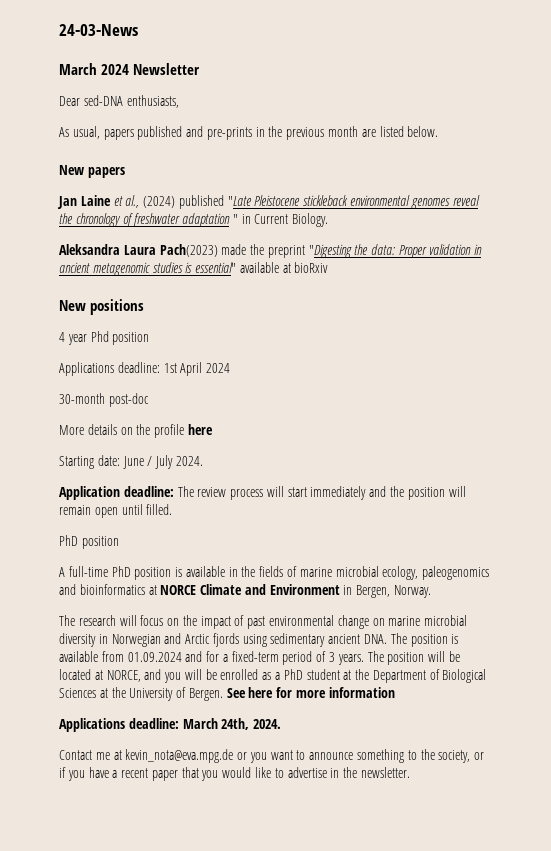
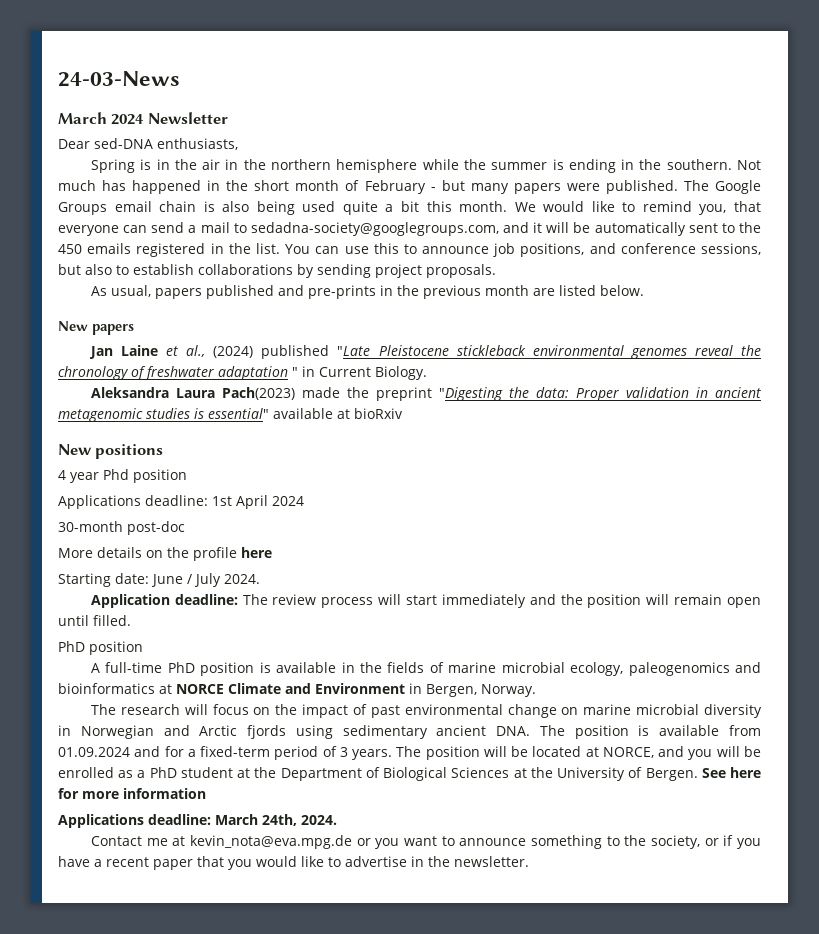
+ Spring is in the air in the northern hemisphere while the summer is ending in the southern. Not much has happened in the short month of February - but many papers were published. The Google Groups email chain is also being used quite a bit this month. We would like to remind you, that everyone can send a mail to sedadna-society@googlegroups.com, and it will be automatically sent to the 450 emails registered in the list. You can use this to announce job positions, and conference sessions, but also to establish collaborations by sending project proposals.

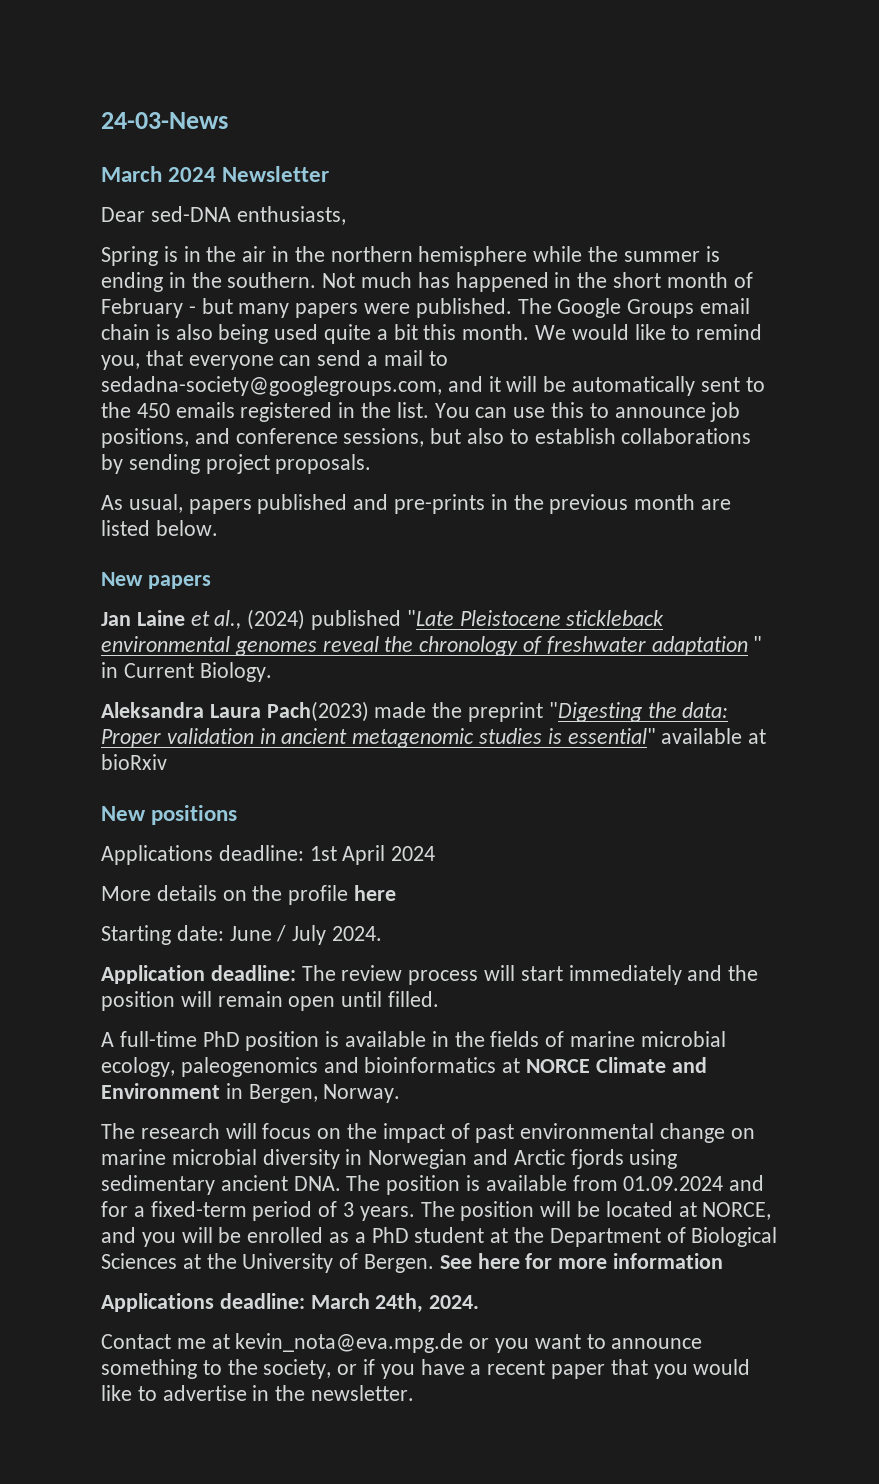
- 4 year Phd position
- 30-month post-doc
  Application deadline: The review process will start immediately and the position will remain open until filled.
- PhD position

